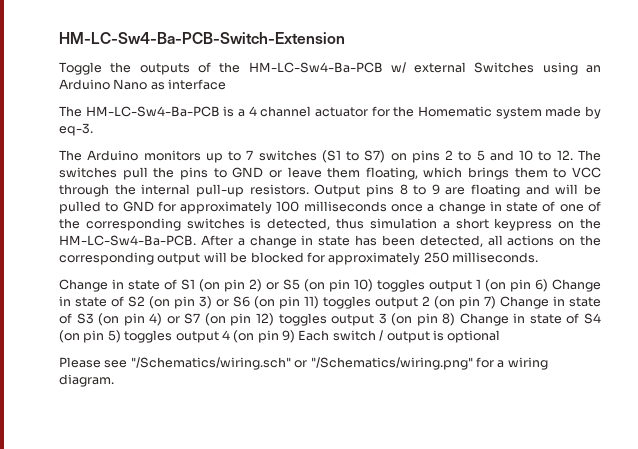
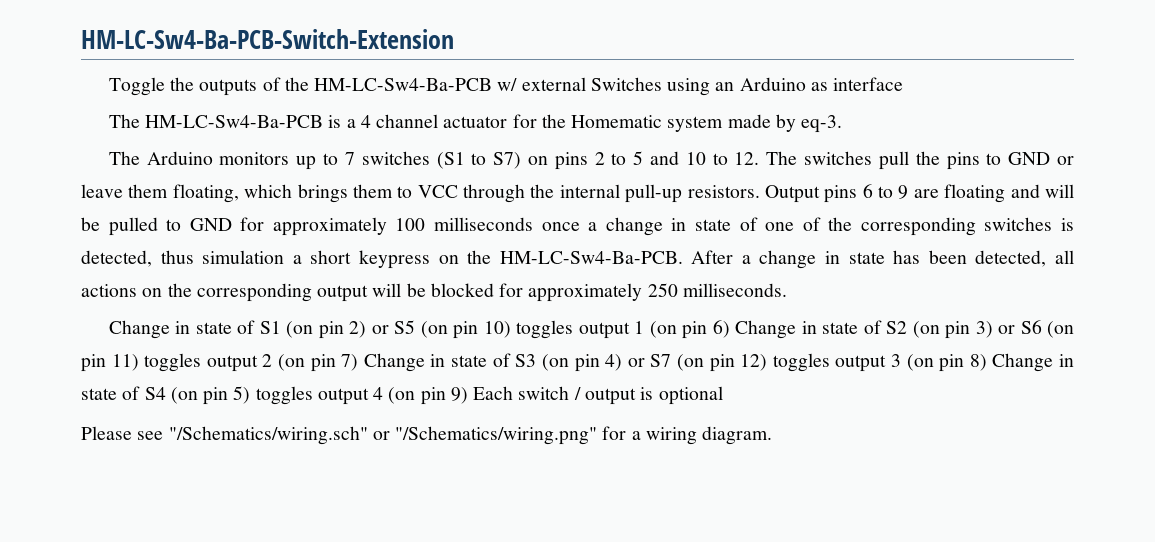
- Toggle the outputs of the HM-LC-Sw4-Ba-PCB w/ external Switches using an Arduino Nano as interface
+ Toggle the outputs of the HM-LC-Sw4-Ba-PCB w/ external Switches using an Arduino as interface
- Output pins 8 to 9 are floating and will be pulled to GND for approximately 100 milliseconds once a change in state of one of the corresponding switches is detected, thus simulation a short keypress on the HM-LC-Sw4-Ba-PCB.
+ Output pins 6 to 9 are floating and will be pulled to GND for approximately 100 milliseconds once a change in state of one of the corresponding switches is detected, thus simulation a short keypress on the HM-LC-Sw4-Ba-PCB.

